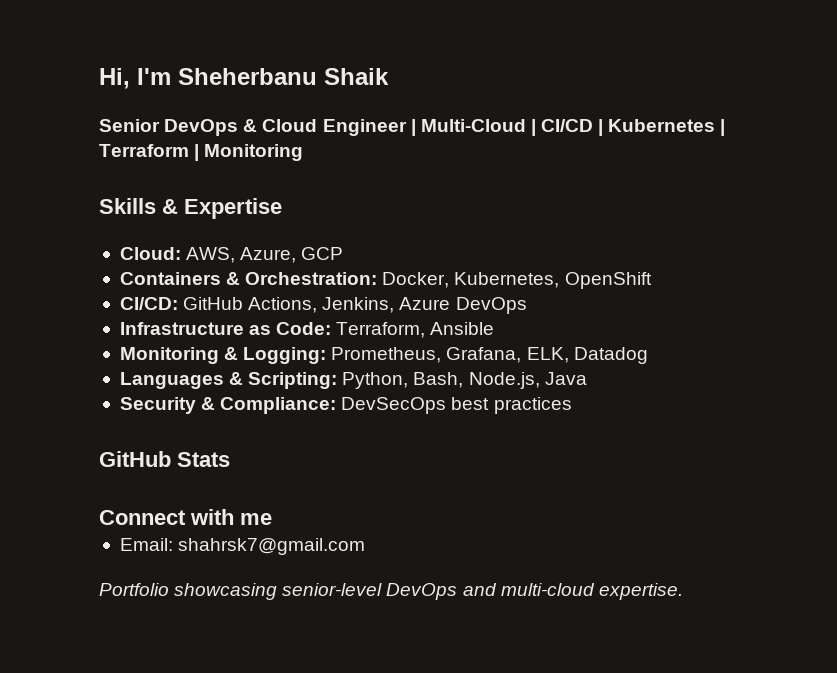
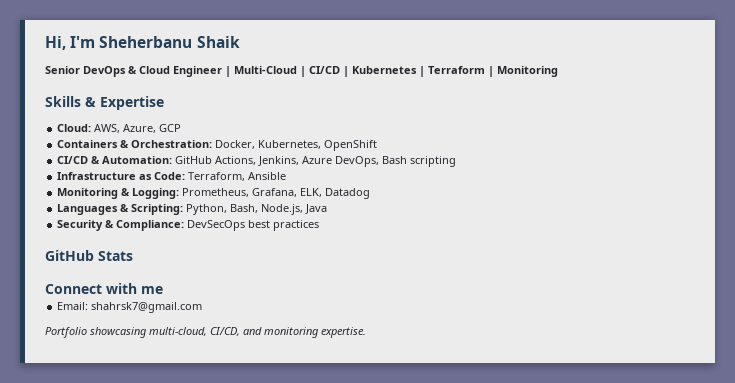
- CI/CD: GitHub Actions, Jenkins, Azure DevOps
+ CI/CD & Automation: GitHub Actions, Jenkins, Azure DevOps, Bash scripting
- Portfolio showcasing senior-level DevOps and multi-cloud expertise.
+ Portfolio showcasing multi-cloud, CI/CD, and monitoring expertise.

